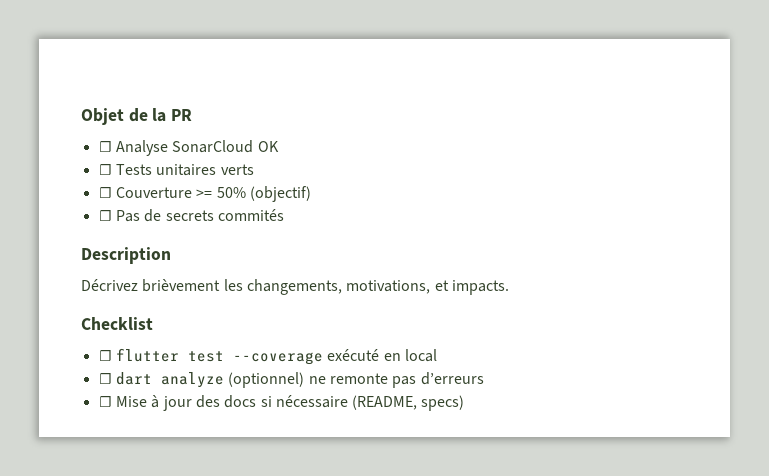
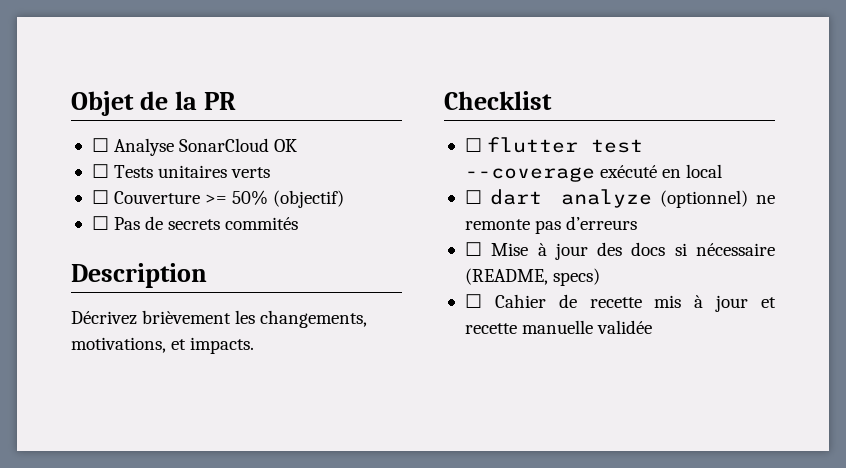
+ ☐ Cahier de recette mis à jour et recette manuelle validée

